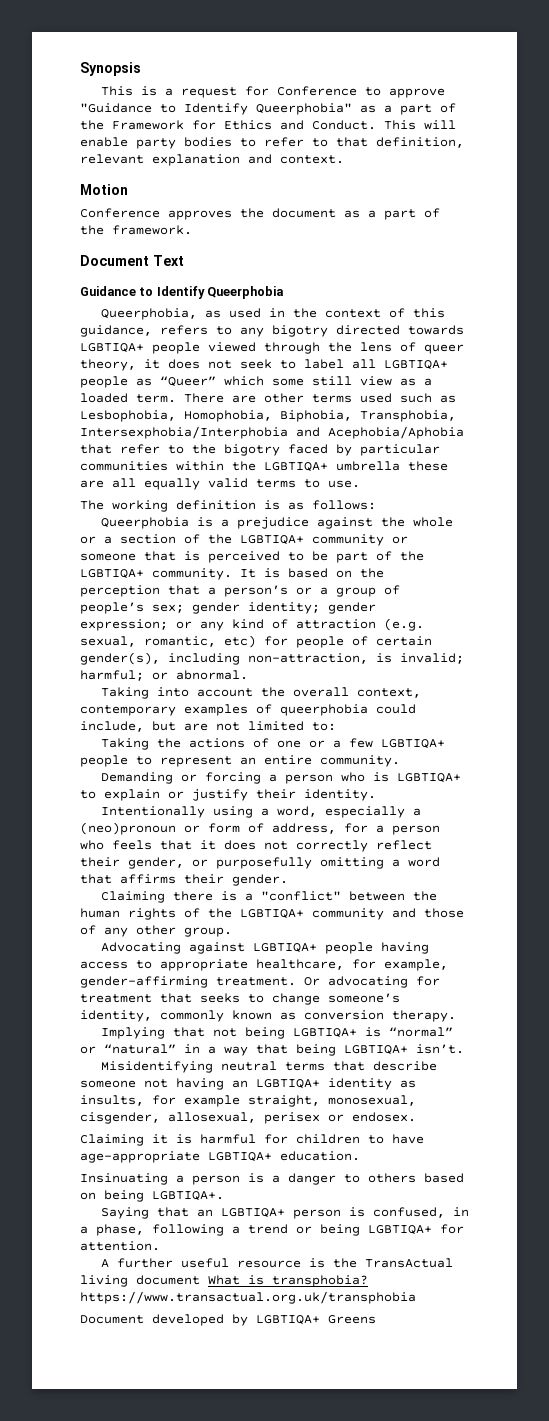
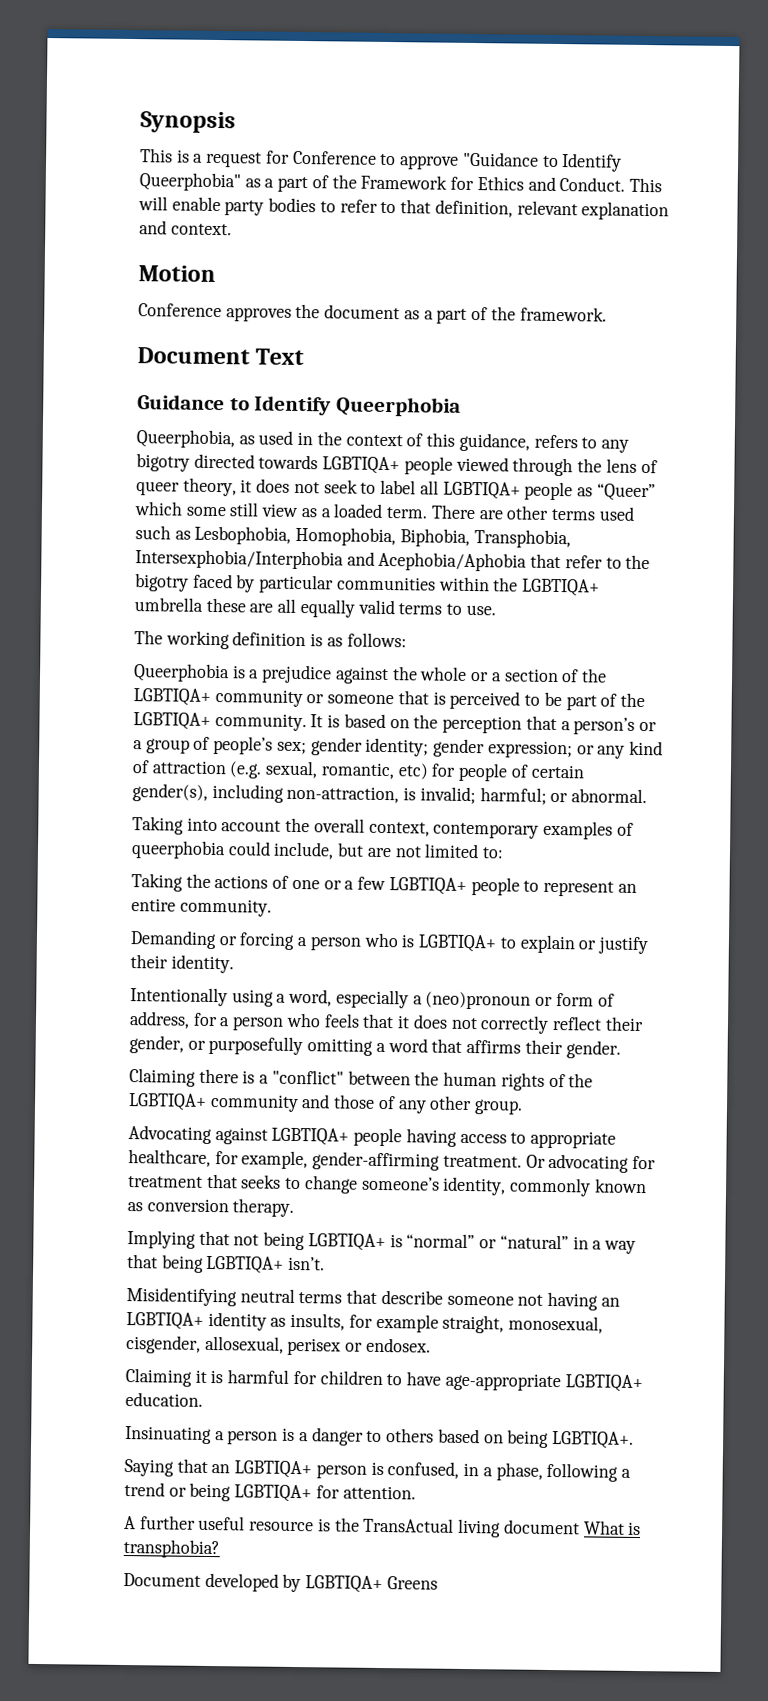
- A further useful resource is the TransActual living document What is transphobia? https://www.transactual.org.uk/transphobia
+ A further useful resource is the TransActual living document What is transphobia?

